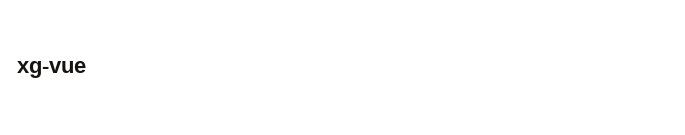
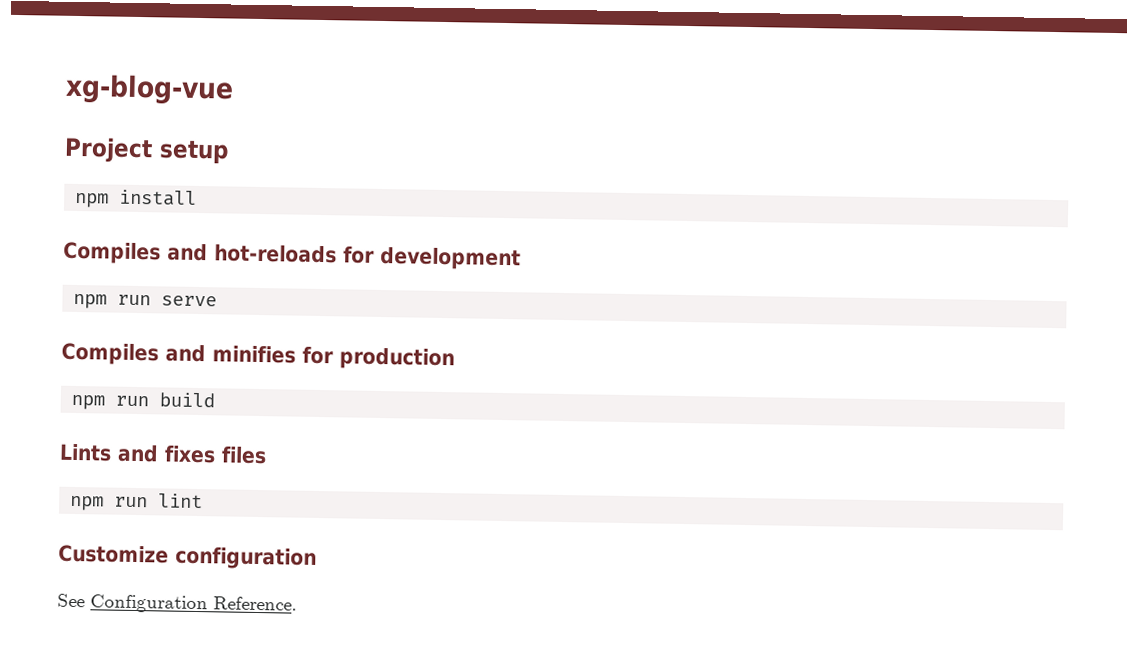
- xg-vue
+ xg-blog-vue
+ Project setup
+ npm install
+ Compiles and hot-reloads for development
+ npm run serve
+ Compiles and minifies for production
+ npm run build
+ Lints and fixes files
+ npm run lint
+ Customize configuration
+ See Configuration Reference.

